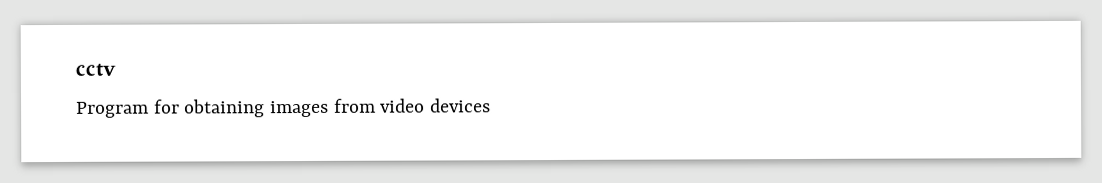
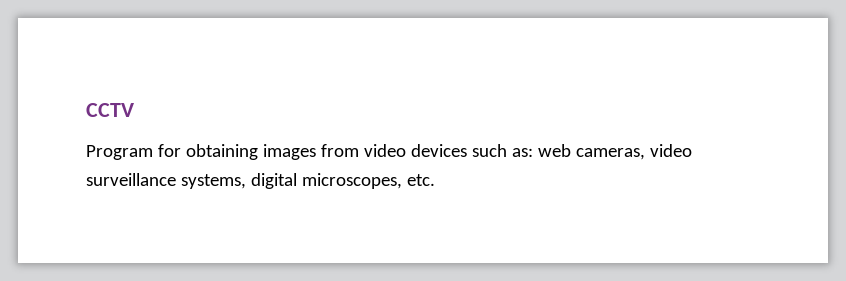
- cctv
+ CCTV
- Program for obtaining images from video devices
+ Program for obtaining images from video devices such as: web cameras, video surveillance systems, digital microscopes, etc.

